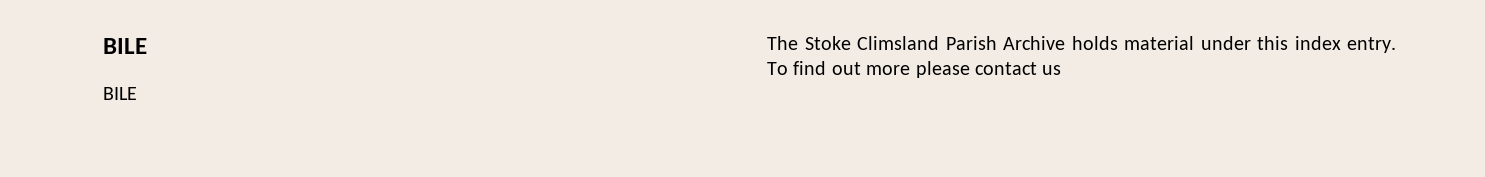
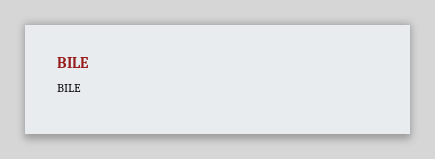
- The Stoke Climsland Parish Archive holds material under this index entry. To find out more please contact us

